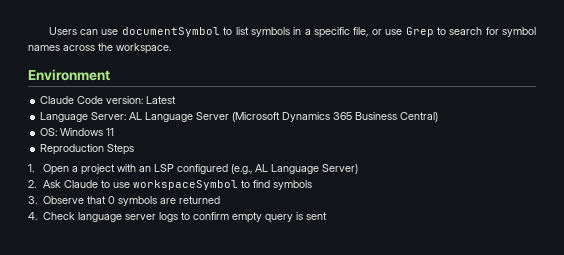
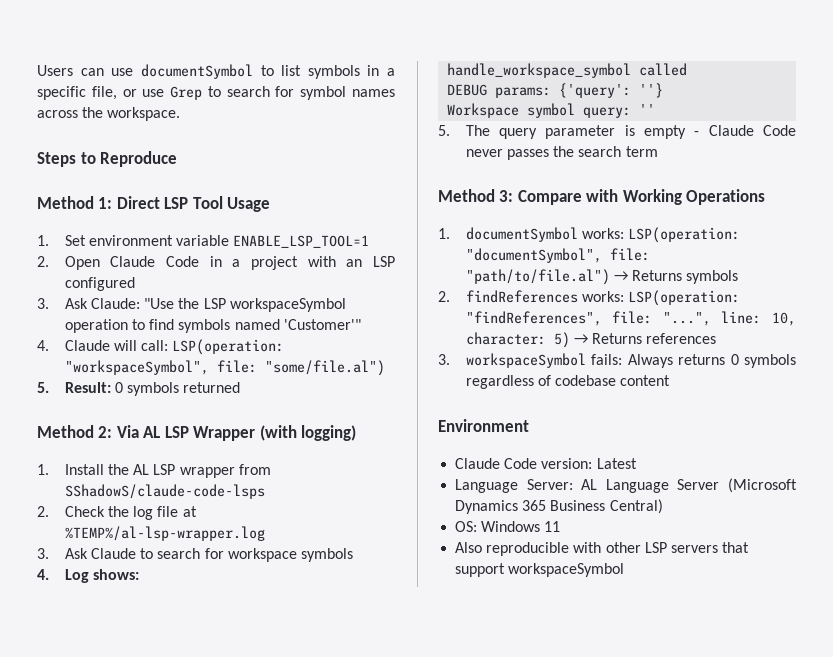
+ Steps to Reproduce
+ Method 1: Direct LSP Tool Usage
+ 1. Set environment variable ENABLE_LSP_TOOL=1
+ 2. Open Claude Code in a project with an LSP configured
+ 3. Ask Claude: "Use the LSP workspaceSymbol operation to find symbols named 'Customer'"
+ 4. Claude will call: LSP(operation: "workspaceSymbol", file: "some/file.al")
+ 5. Result: 0 symbols returned
+ Method 2: Via AL LSP Wrapper (with logging)
+ 1. Install the AL LSP wrapper from SShadowS/claude-code-lsps
+ 2. Check the log file at %TEMP%/al-lsp-wrapper.log
+ 3. Ask Claude to search for workspace symbols
+ 4. Log shows:
+ handle_workspace_symbol called
+ DEBUG params: {'query': ''}
+ Workspace symbol query: ''
+ 5. The query parameter is empty - Claude Code never passes the search term
+ Method 3: Compare with Working Operations
+ 1. documentSymbol works: LSP(operation: "documentSymbol", file: "path/to/file.al") → Returns symbols
+ 2. findReferences works: LSP(operation: "findReferences", file: "...", line: 10, character: 5) → Returns references
+ 3. workspaceSymbol fails: Always returns 0 symbols regardless of codebase content
- Reproduction Steps
- 1. Open a project with an LSP configured (e.g., AL Language Server)
- 2. Ask Claude to use workspaceSymbol to find symbols
- 3. Observe that 0 symbols are returned
- 4. Check language server logs to confirm empty query is sent
+ Also reproducible with other LSP servers that support workspaceSymbol

